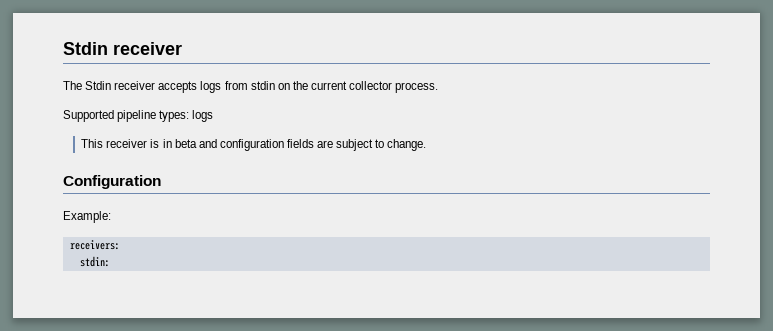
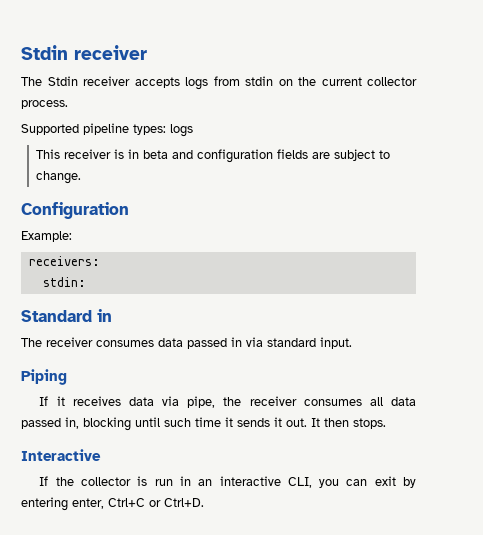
+ Standard in
+ The receiver consumes data passed in via standard input.
+ Piping
+ If it receives data via pipe, the receiver consumes all data passed in, blocking until such time it sends it out. It then stops.
+ Interactive
+ If the collector is run in an interactive CLI, you can exit by entering enter, Ctrl+C or Ctrl+D.

